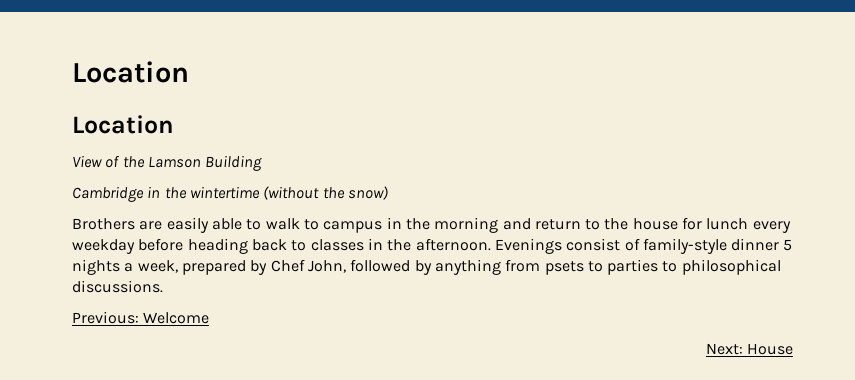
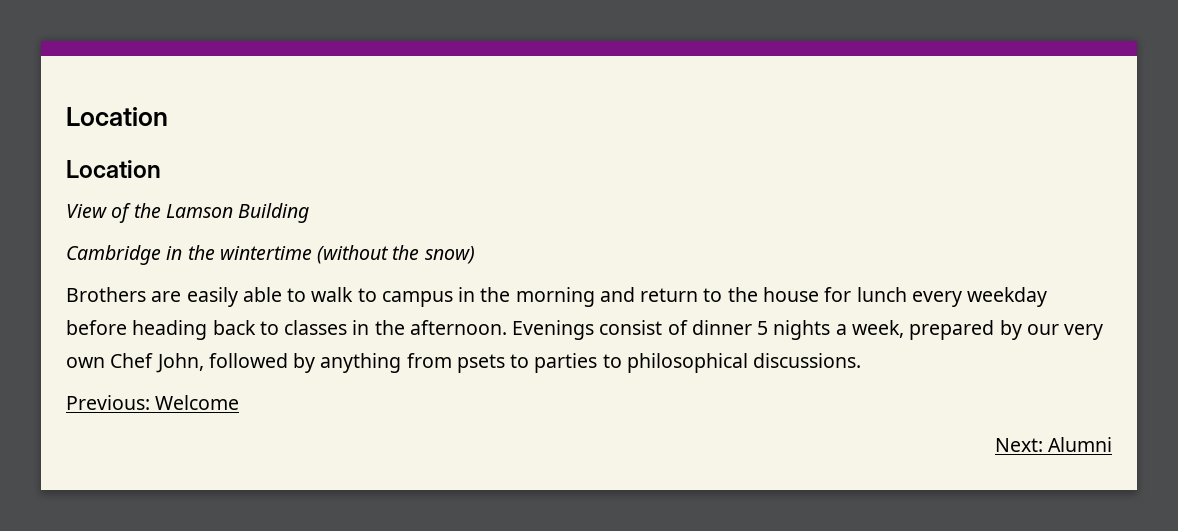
- Evenings consist of family-style dinner 5 nights a week, prepared by Chef John, followed by anything from psets to parties to philosophical discussions.
+ Evenings consist of dinner 5 nights a week, prepared by our very own Chef John, followed by anything from psets to parties to philosophical discussions.
- Next: House
+ Next: Alumni

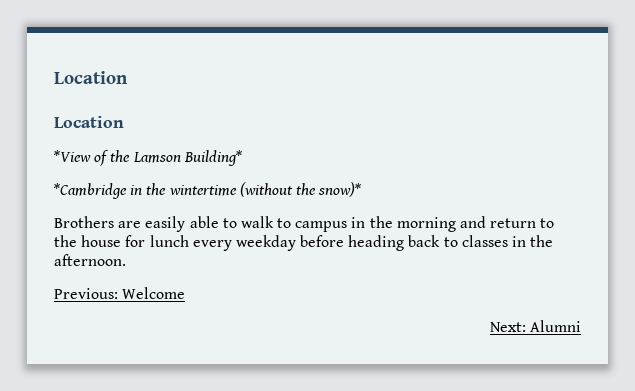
- View of the Lamson Building
- Cambridge in the wintertime (without the snow)
+ *View of the Lamson Building*
+ *Cambridge in the wintertime (without the snow)*
- Evenings consist of dinner 5 nights a week, prepared by our very own Chef John, followed by anything from psets to parties to philosophical discussions.

